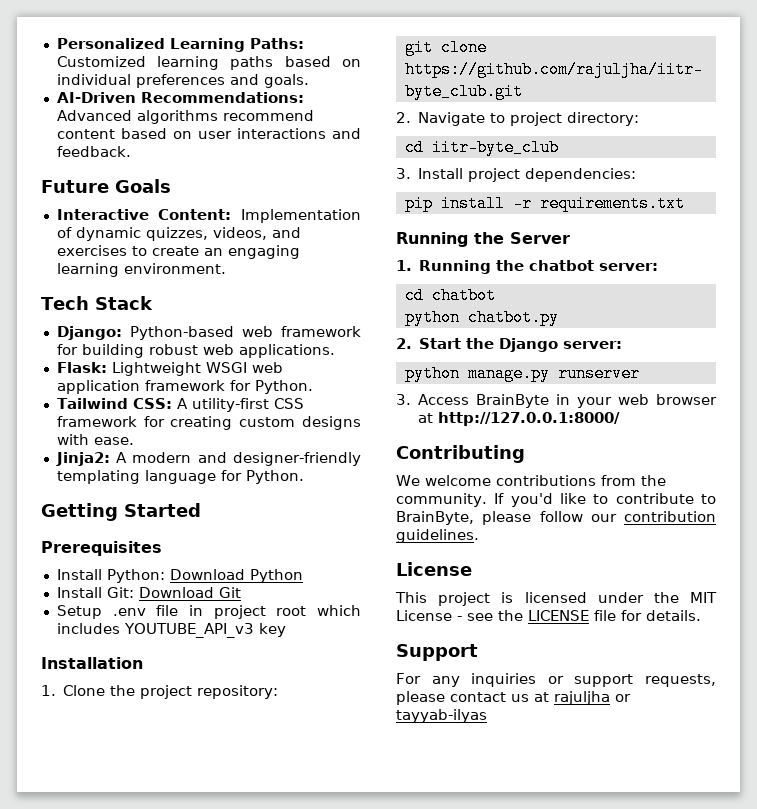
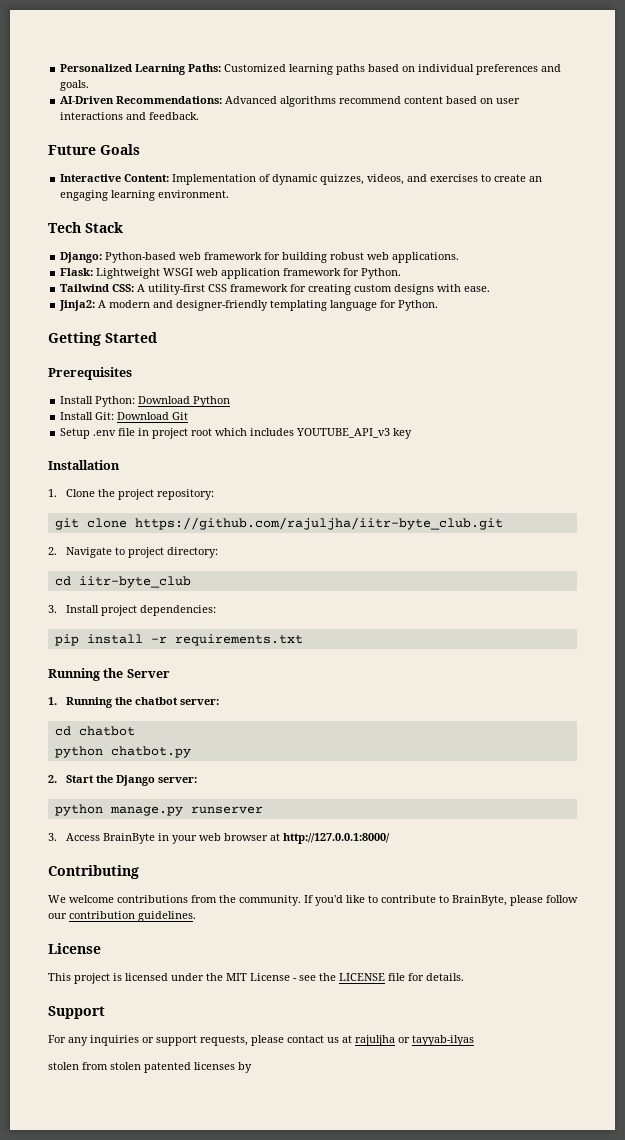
+ stolen from stolen patented licenses by

